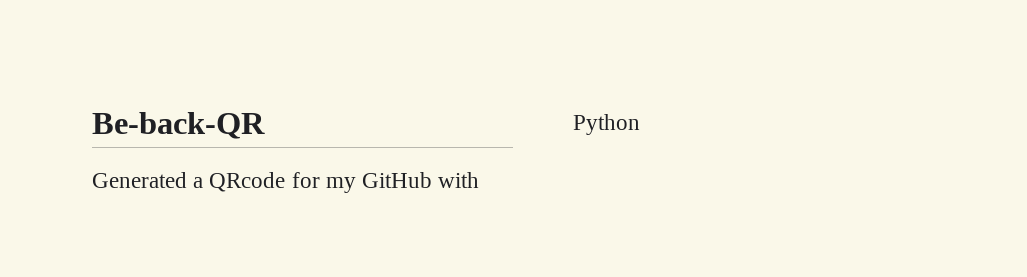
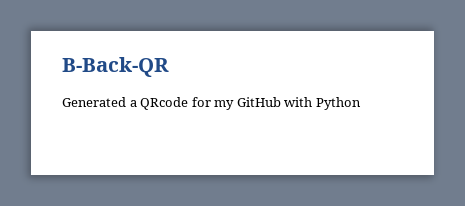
- Be-back-QR
+ B-Back-QR

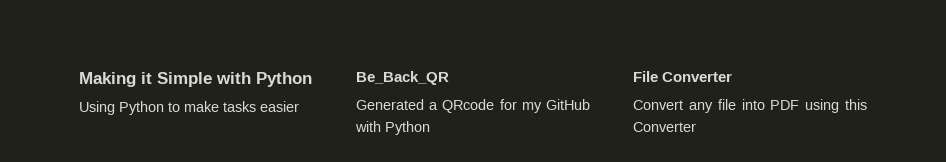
- B-Back-QR
+ Making it Simple with Python
+ Using Python to make tasks easier
+ Be_Back_QR
+ File Converter
+ Convert any file into PDF using this Converter

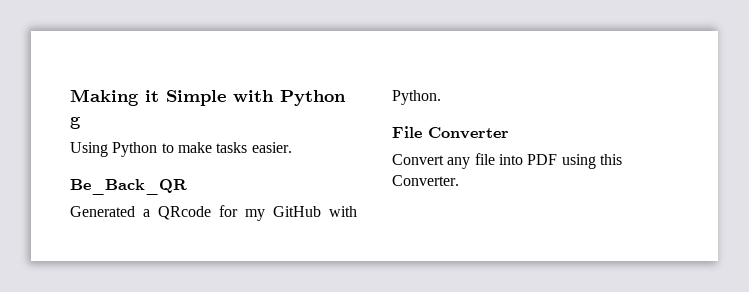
- Making it Simple with Python
+ Making it Simple with Python g
- Using Python to make tasks easier
+ Using Python to make tasks easier.
- Generated a QRcode for my GitHub with Python
+ Generated a QRcode for my GitHub with Python.
- Convert any file into PDF using this Converter
+ Convert any file into PDF using this Converter.

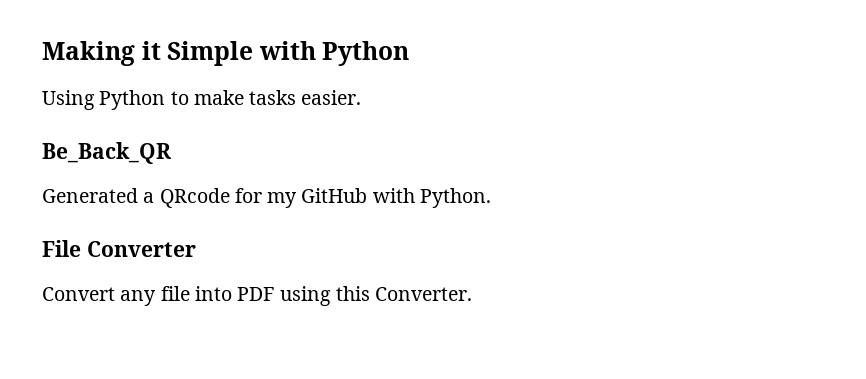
- Making it Simple with Python g
+ Making it Simple with Python

